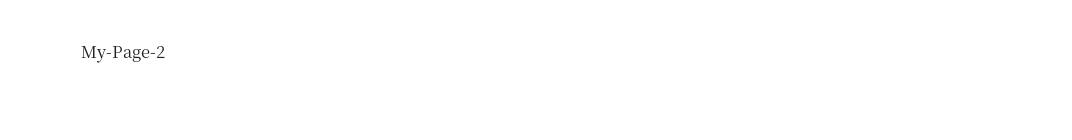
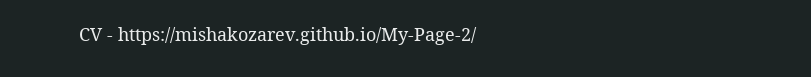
- My-Page-2
+ CV - https://mishakozarev.github.io/My-Page-2/

